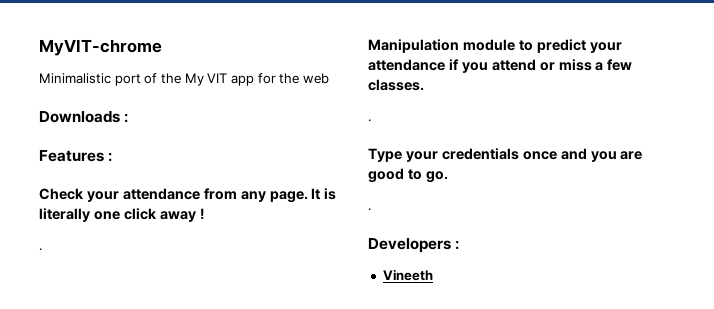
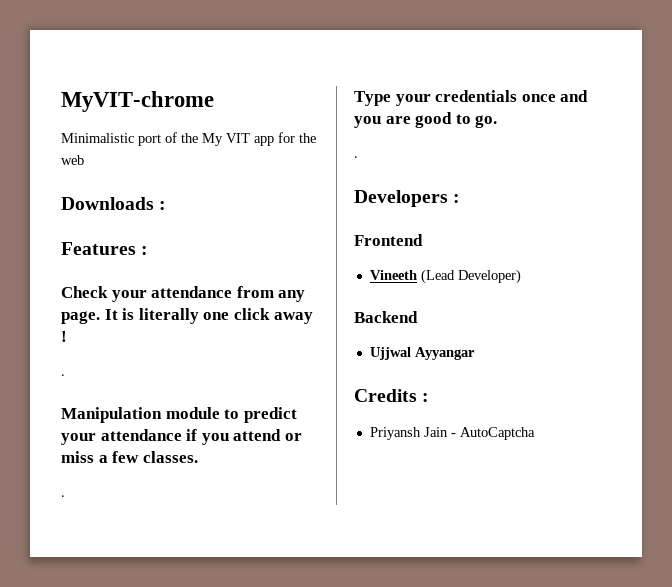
+ Frontend
- Vineeth
+ Vineeth (Lead Developer)
+ Backend
+ Ujjwal Ayyangar
+ Credits :
+ Priyansh Jain - AutoCaptcha

